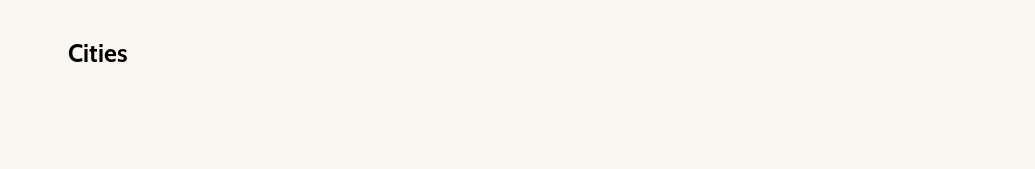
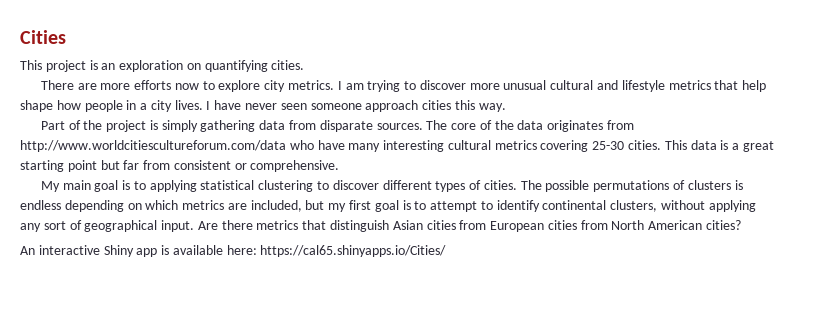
+ This project is an exploration on quantifying cities.
+ There are more efforts now to explore city metrics. I am trying to discover more unusual cultural and lifestyle metrics that help shape how people in a city lives. I have never seen someone approach cities this way.
+ Part of the project is simply gathering data from disparate sources. The core of the data originates from http://www.worldcitiescultureforum.com/data who have many interesting cultural metrics covering 25-30 cities. This data is a great starting point but far from consistent or comprehensive.
+ My main goal is to applying statistical clustering to discover different types of cities. The possible permutations of clusters is endless depending on which metrics are included, but my first goal is to attempt to identify continental clusters, without applying any sort of geographical input. Are there metrics that distinguish Asian cities from European cities from North American cities?
+ An interactive Shiny app is available here: https://cal65.shinyapps.io/Cities/

